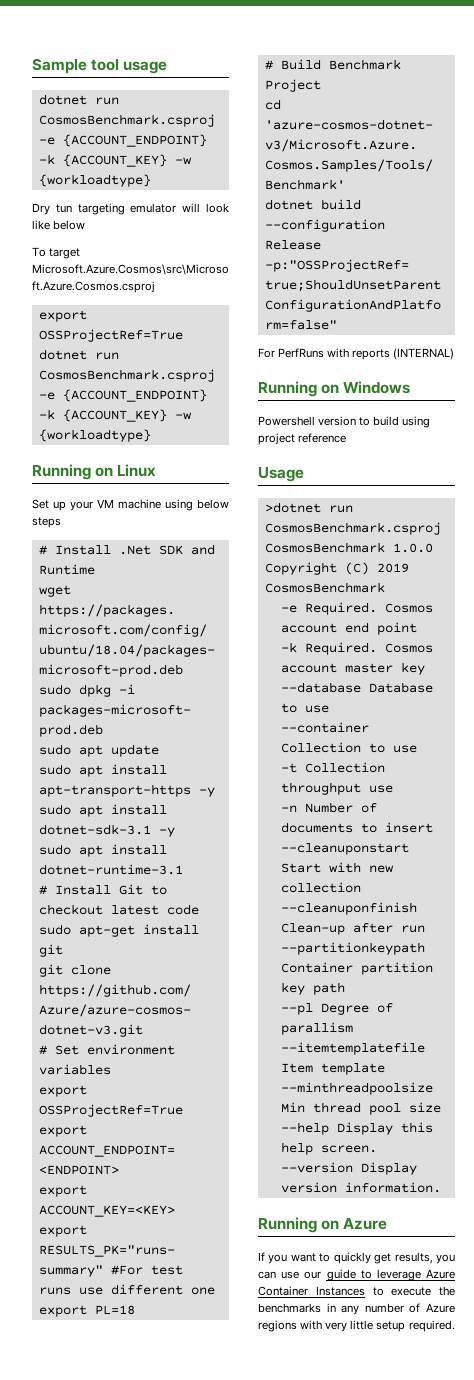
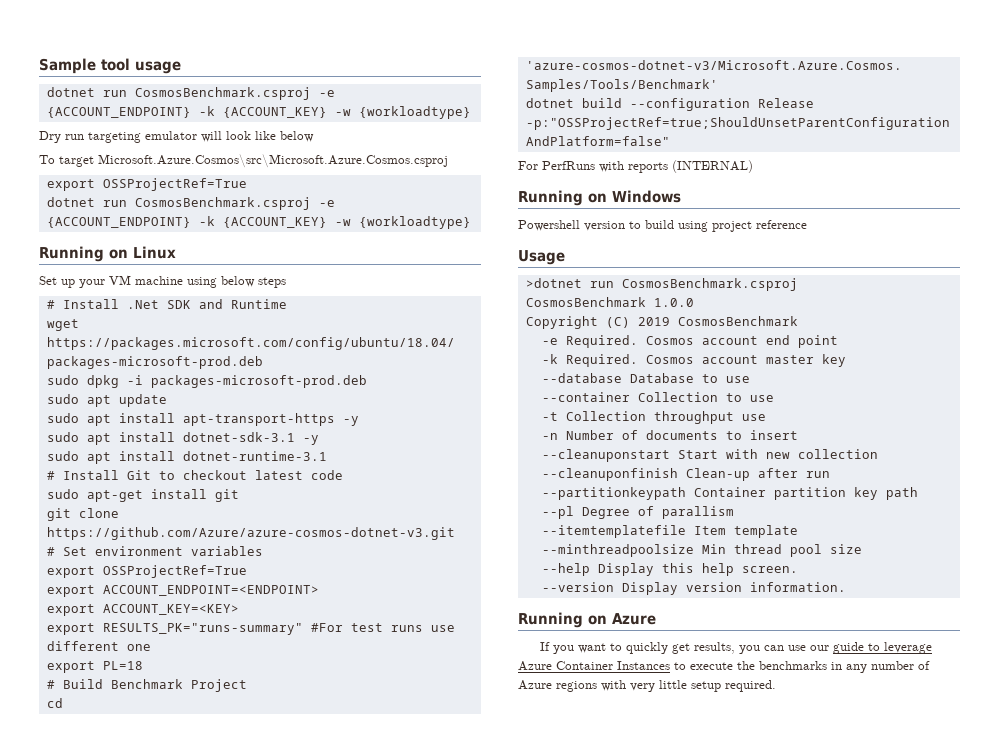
- Dry tun targeting emulator will look like below
+ Dry run targeting emulator will look like below

